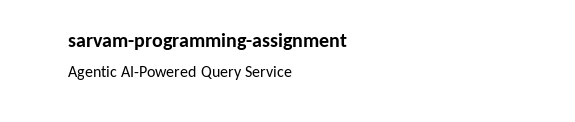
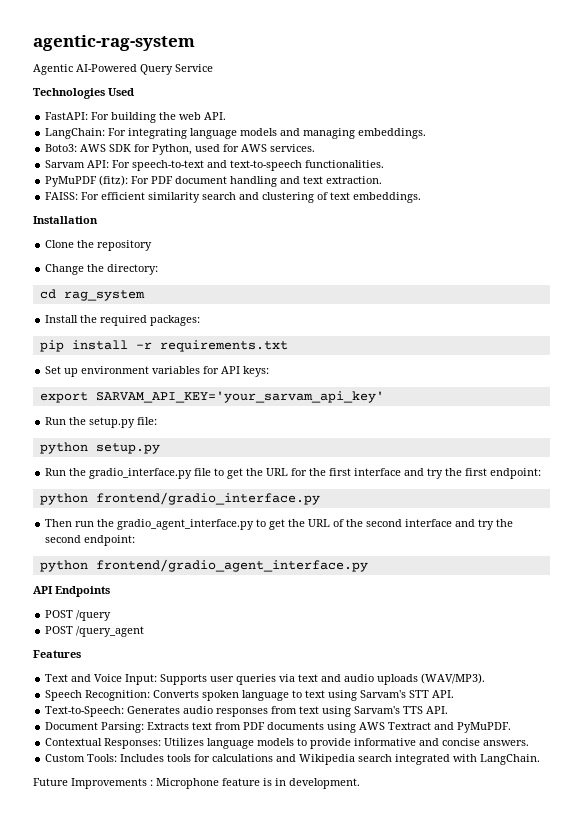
- sarvam-programming-assignment
+ agentic-rag-system
+ Technologies Used
+ FastAPI: For building the web API.
+ LangChain: For integrating language models and managing embeddings.
+ Boto3: AWS SDK for Python, used for AWS services.
+ Sarvam API: For speech-to-text and text-to-speech functionalities.
+ PyMuPDF (fitz): For PDF document handling and text extraction.
+ FAISS: For efficient similarity search and clustering of text embeddings.
+ Installation
+ Clone the repository
+ Change the directory:
+ cd rag_system
+ Install the required packages:
+ pip install -r requirements.txt
+ Set up environment variables for API keys:
+ export SARVAM_API_KEY='your_sarvam_api_key'
+ Run the setup.py file:
+ python setup.py
+ Run the gradio_interface.py file to get the URL for the first interface and try the first endpoint:
+ python frontend/gradio_interface.py
+ Then run the gradio_agent_interface.py to get the URL of the second interface and try the second endpoint:
+ python frontend/gradio_agent_interface.py
+ API Endpoints
+ POST /query
+ POST /query_agent
+ Features
+ Text and Voice Input: Supports user queries via text and audio uploads (WAV/MP3).
+ Speech Recognition: Converts spoken language to text using Sarvam's STT API.
+ Text-to-Speech: Generates audio responses from text using Sarvam's TTS API.
+ Document Parsing: Extracts text from PDF documents using AWS Textract and PyMuPDF.
+ Contextual Responses: Utilizes language models to provide informative and concise answers.
+ Custom Tools: Includes tools for calculations and Wikipedia search integrated with LangChain.
+ Future Improvements : Microphone feature is in development.

